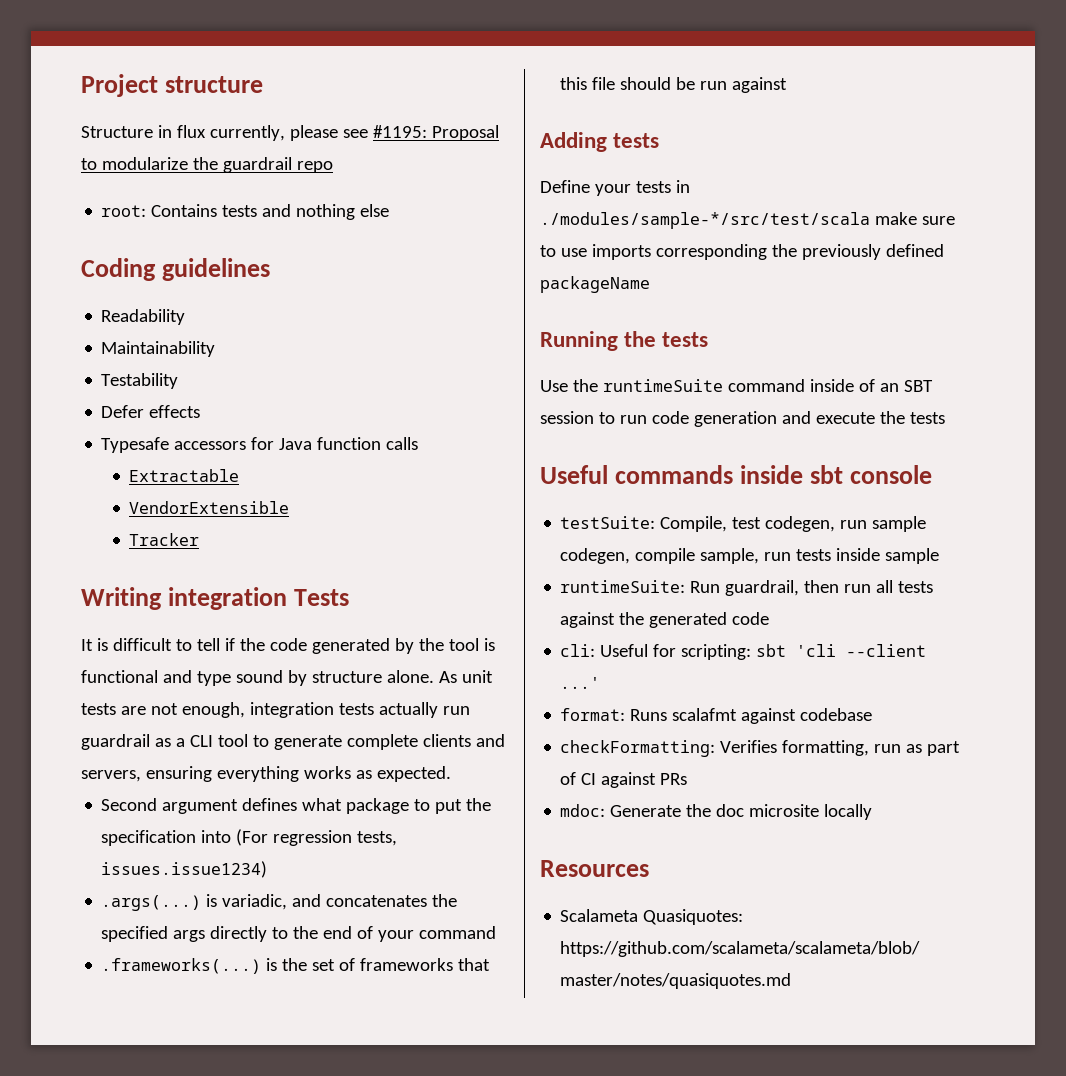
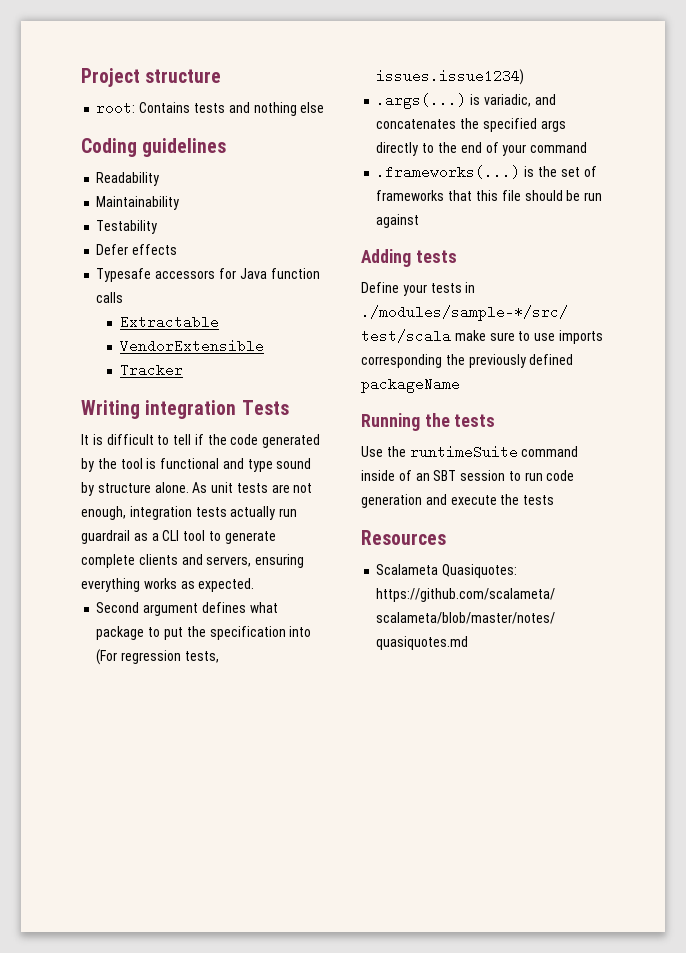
- Structure in flux currently, please see #1195: Proposal to modularize the guardrail repo
- Useful commands inside sbt console
- testSuite: Compile, test codegen, run sample codegen, compile sample, run tests inside sample
- runtimeSuite: Run guardrail, then run all tests against the generated code
- cli: Useful for scripting: sbt 'cli --client ...'
- format: Runs scalafmt against codebase
- checkFormatting: Verifies formatting, run as part of CI against PRs
- mdoc: Generate the doc microsite locally

